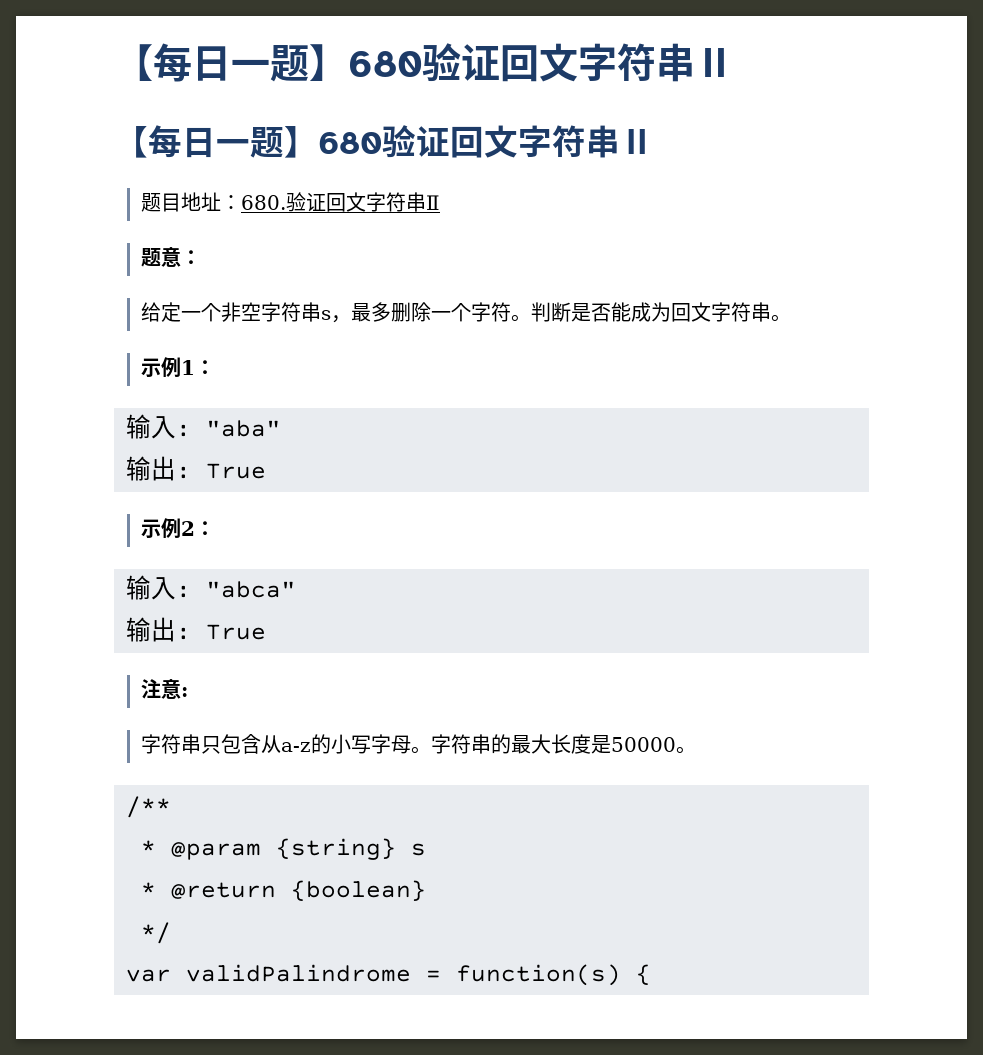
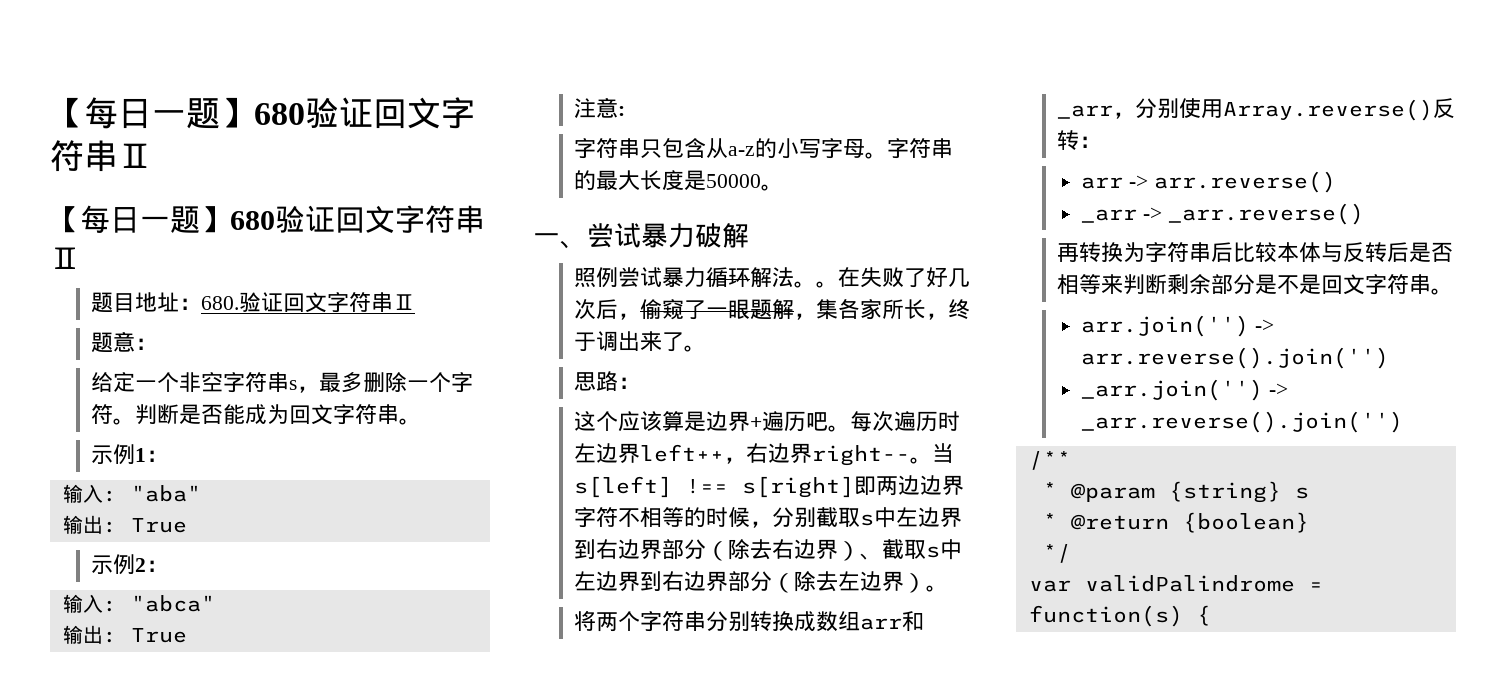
+ 一、尝试暴力破解
+ 照例尝试暴力循环解法。。在失败了好几次后，偷窥了一眼题解，集各家所长，终于调出来了。
+ 思路：
+ 这个应该算是边界+遍历吧。每次遍历时左边界left++，右边界right--。当s[left] !== s[right]即两边边界字符不相等的时候，分别截取s中左边界到右边界部分（除去右边界）、截取s中左边界到右边界部分（除去左边界）。
+ 将两个字符串分别转换成数组arr和_arr，分别使用Array.reverse()反转：
+ arr -> arr.reverse()
+ _arr -> _arr.reverse()
+ 再转换为字符串后比较本体与反转后是否相等来判断剩余部分是不是回文字符串。
+ arr.join('') -> arr.reverse().join('')
+ _arr.join('') -> _arr.reverse().join('')

